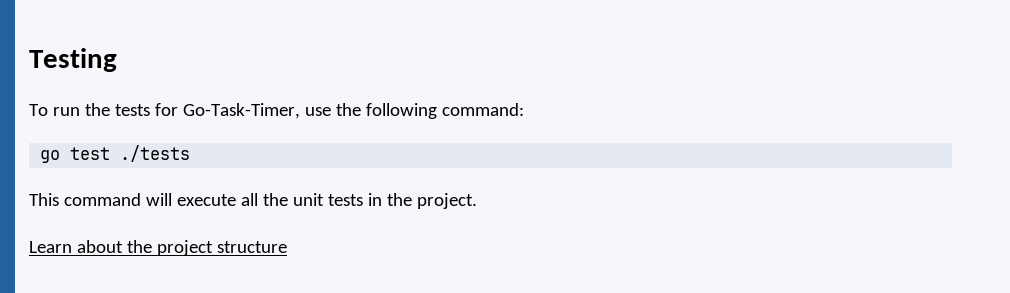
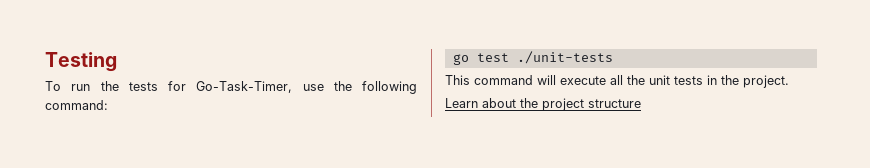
- go test ./tests
+ go test ./unit-tests

